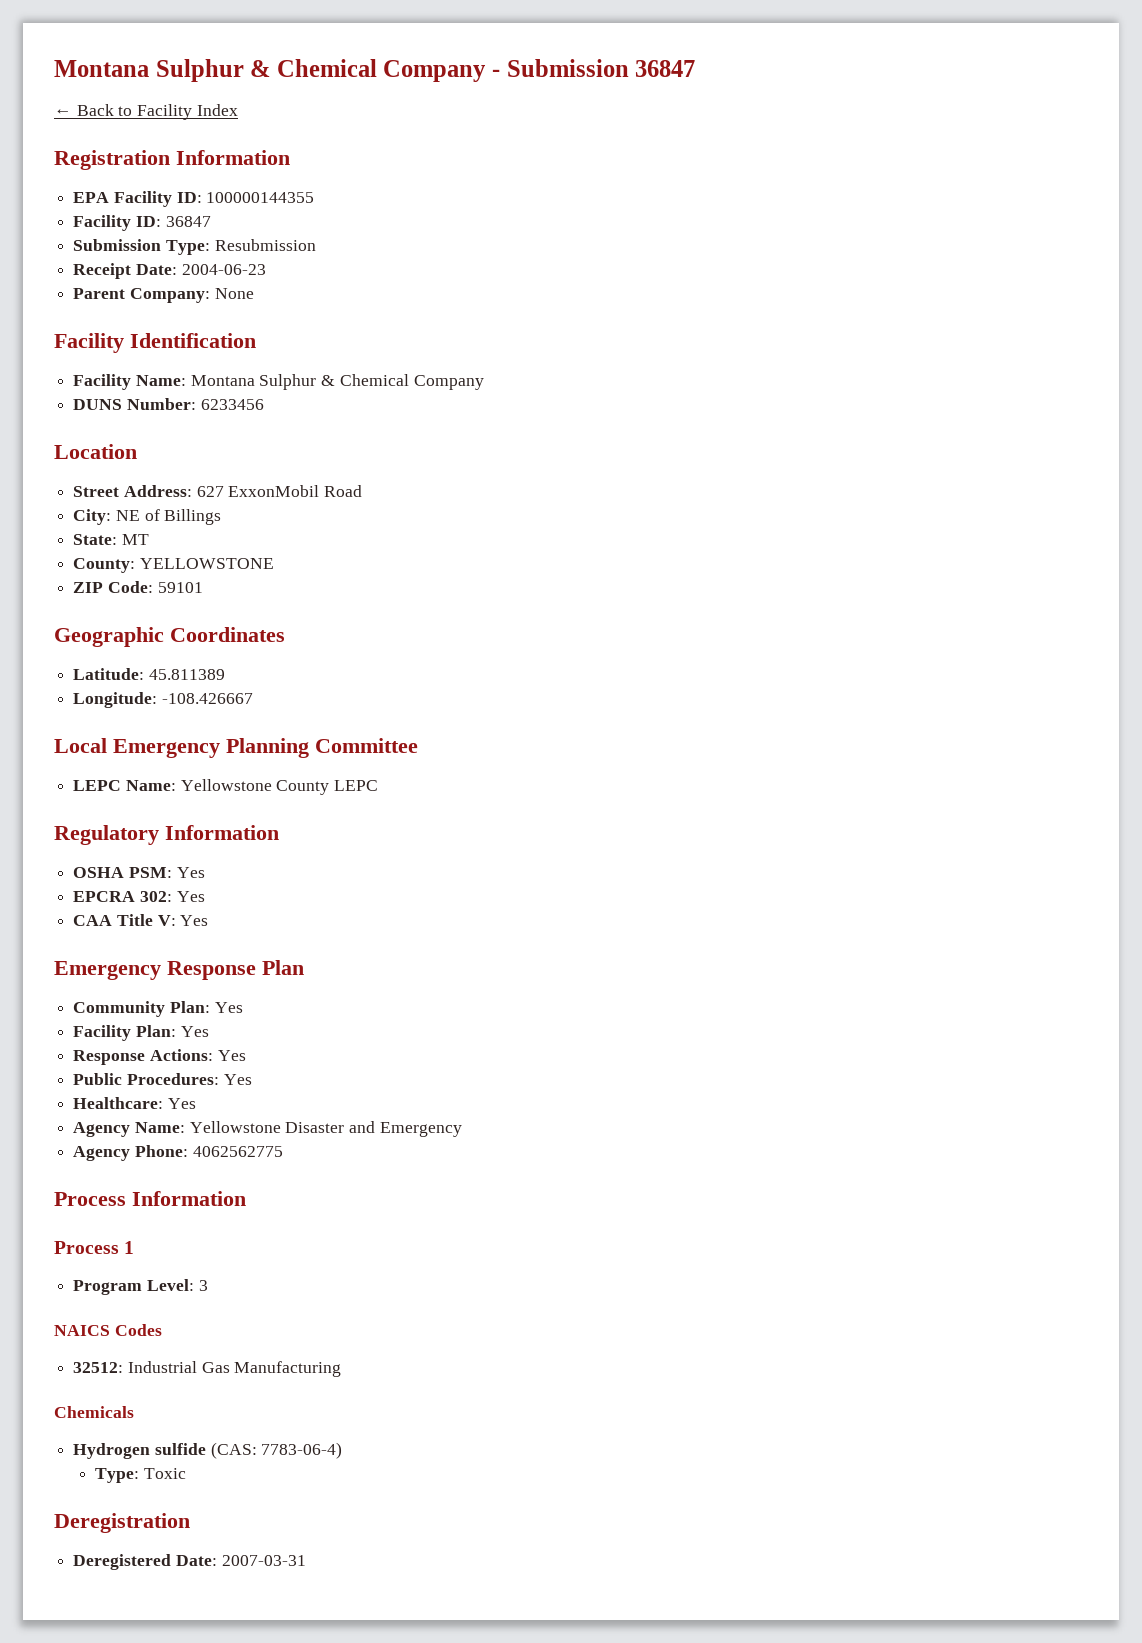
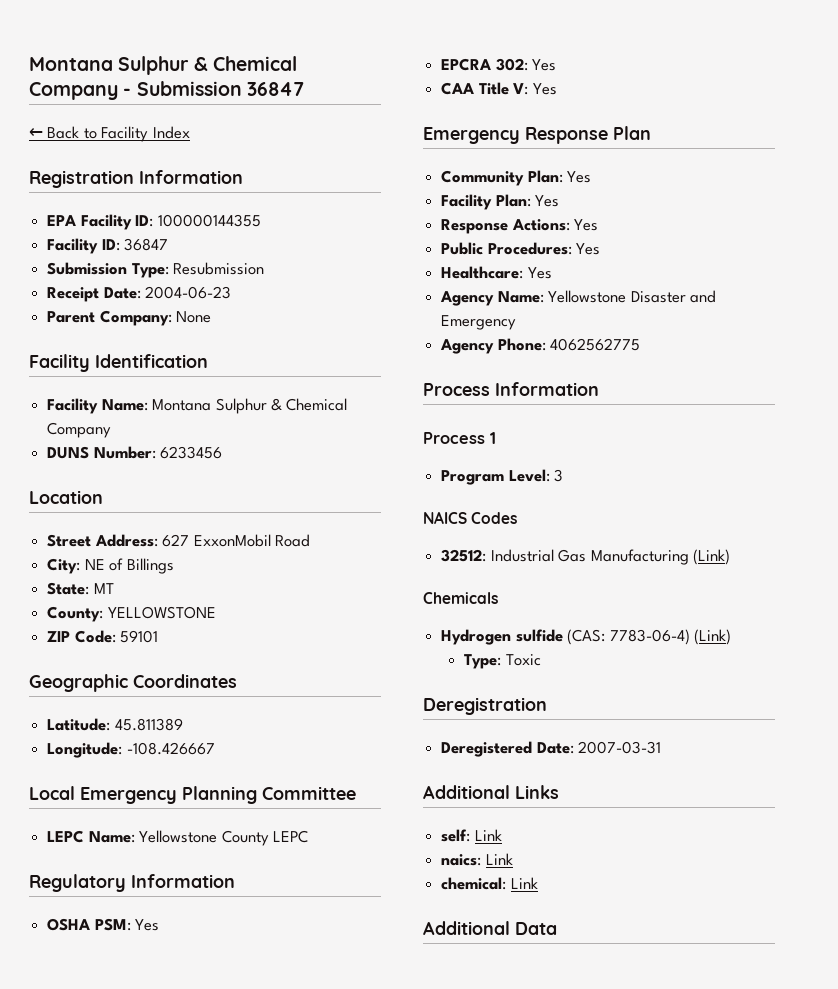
- 32512: Industrial Gas Manufacturing
+ 32512: Industrial Gas Manufacturing (Link)
- Hydrogen sulfide (CAS: 7783-06-4)
+ Hydrogen sulfide (CAS: 7783-06-4) (Link)
+ Additional Links
+ self: Link
+ naics: Link
+ chemical: Link
+ Additional Data

